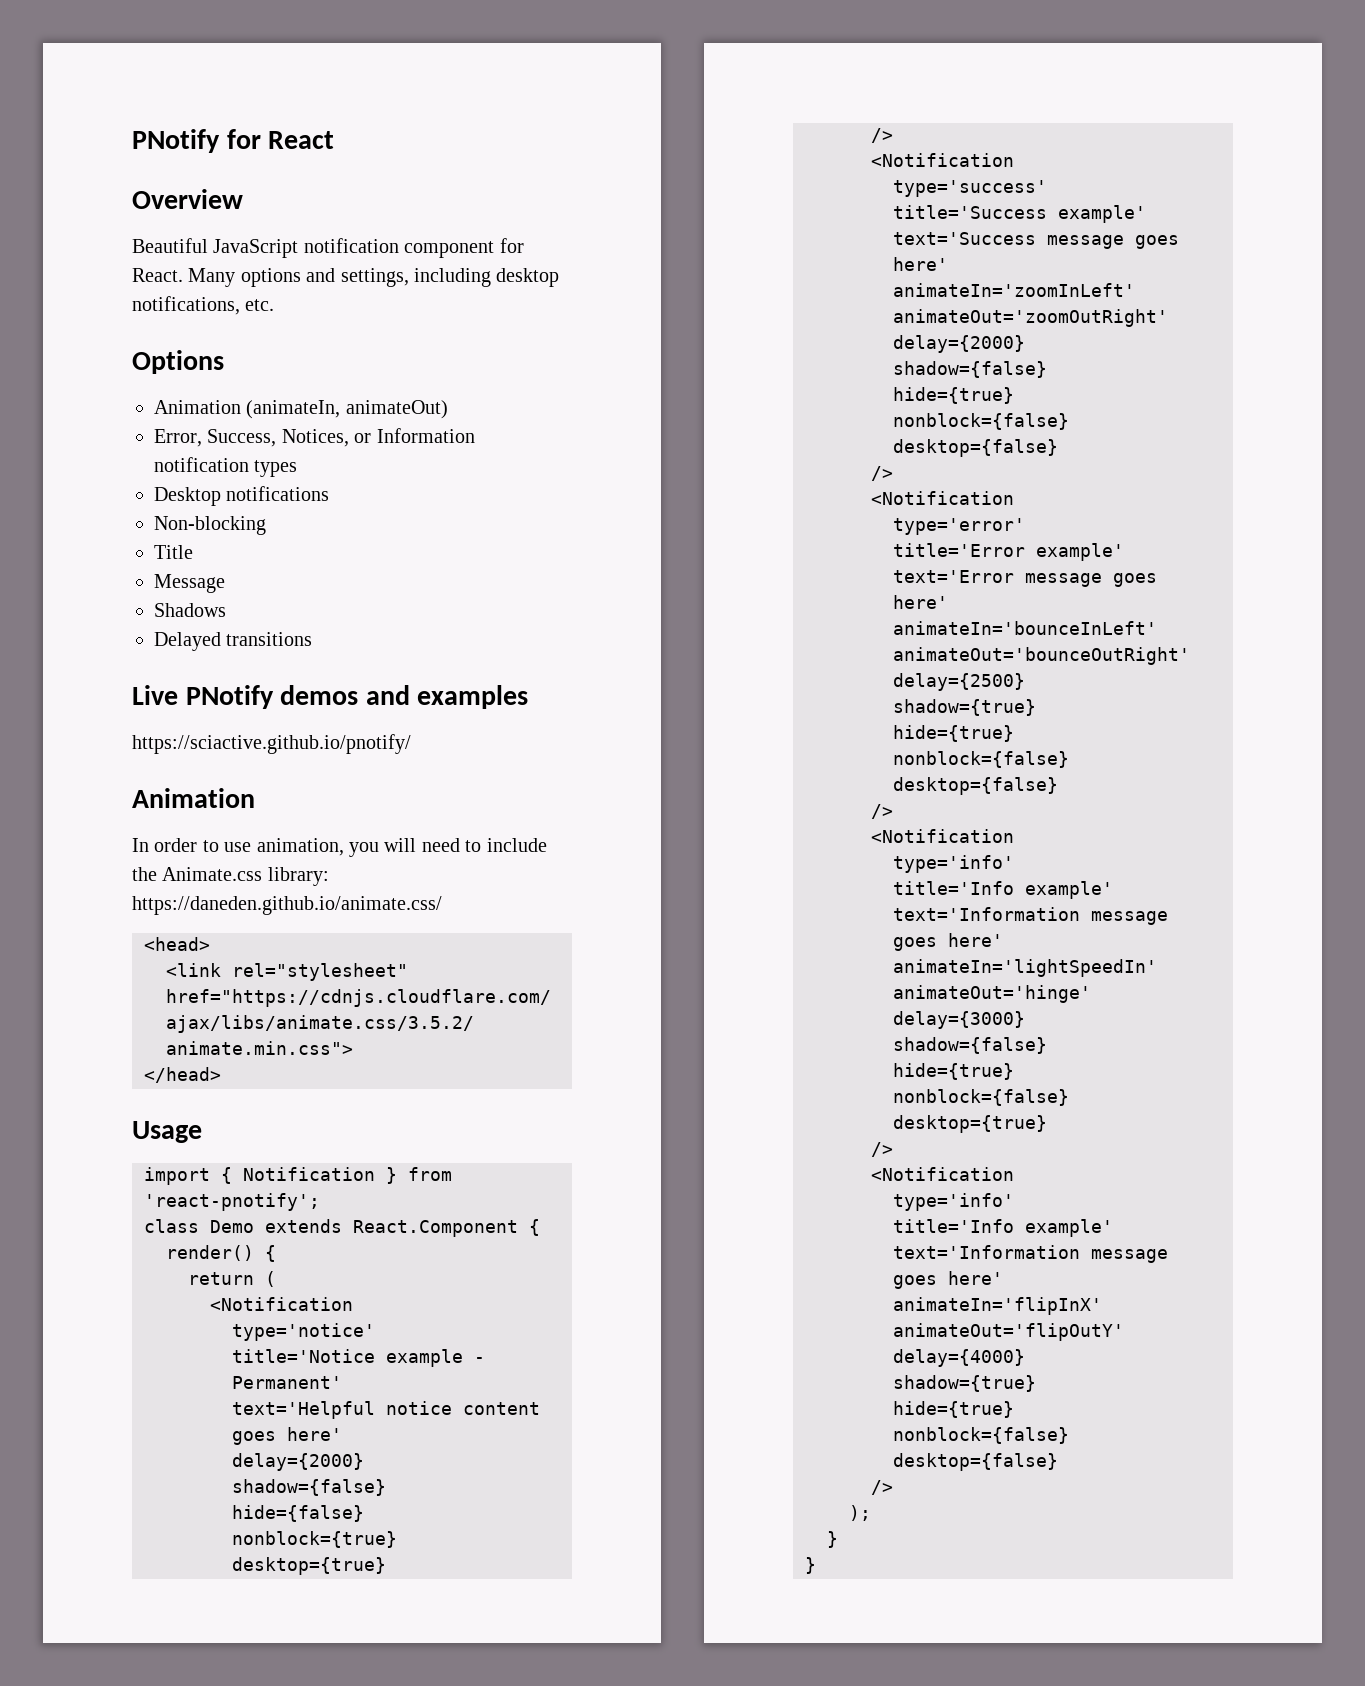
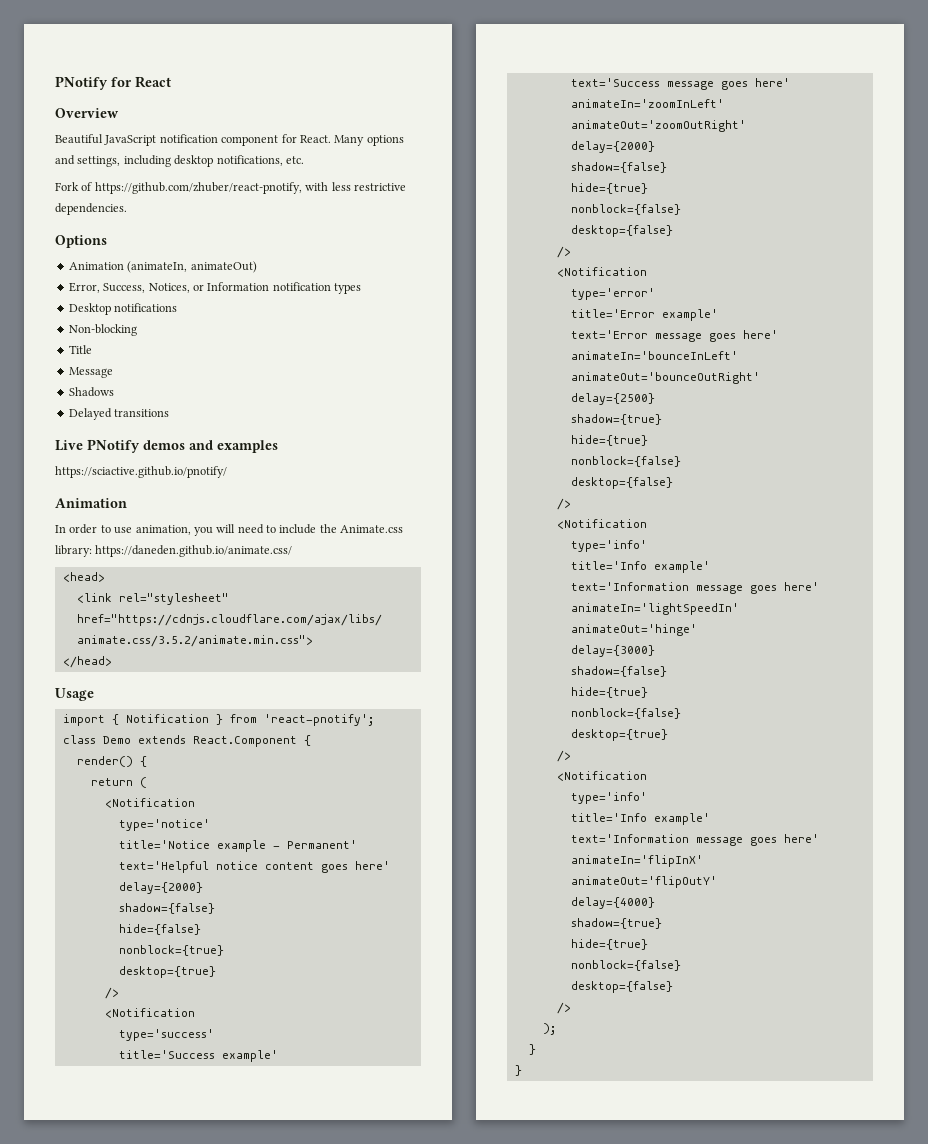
+ Fork of https://github.com/zhuber/react-pnotify, with less restrictive dependencies.

